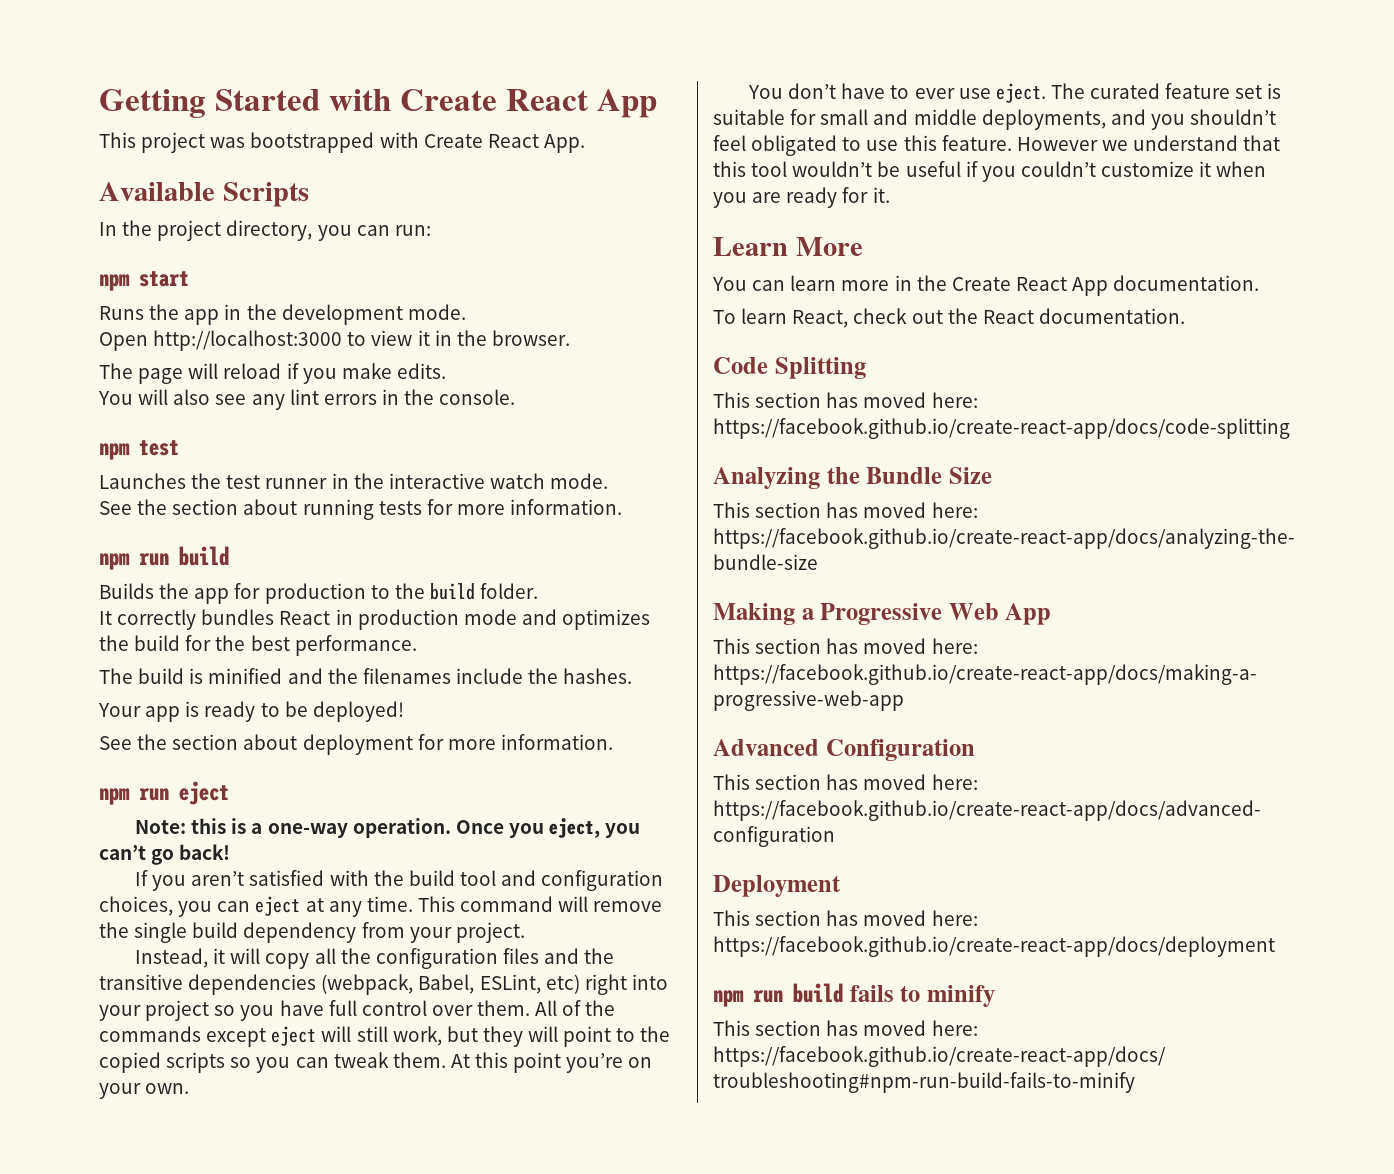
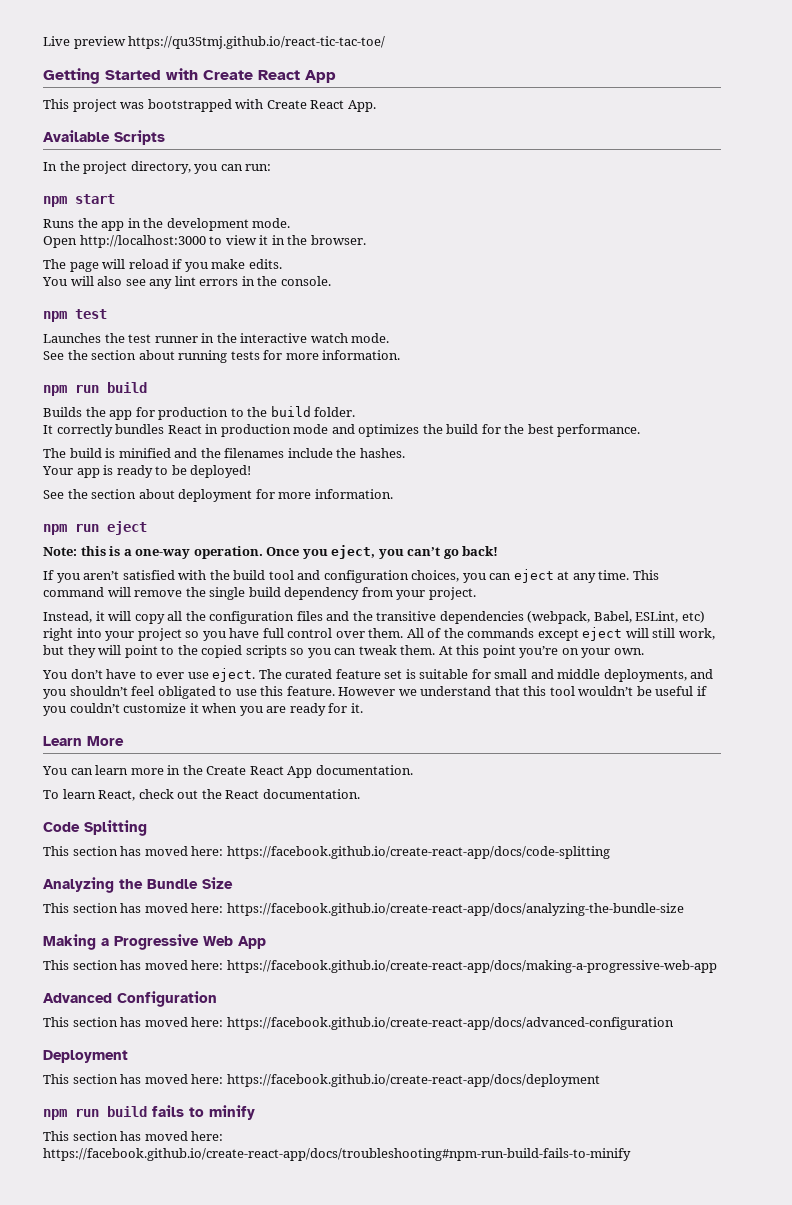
+ Live preview https://qu35tmj.github.io/react-tic-tac-toe/

